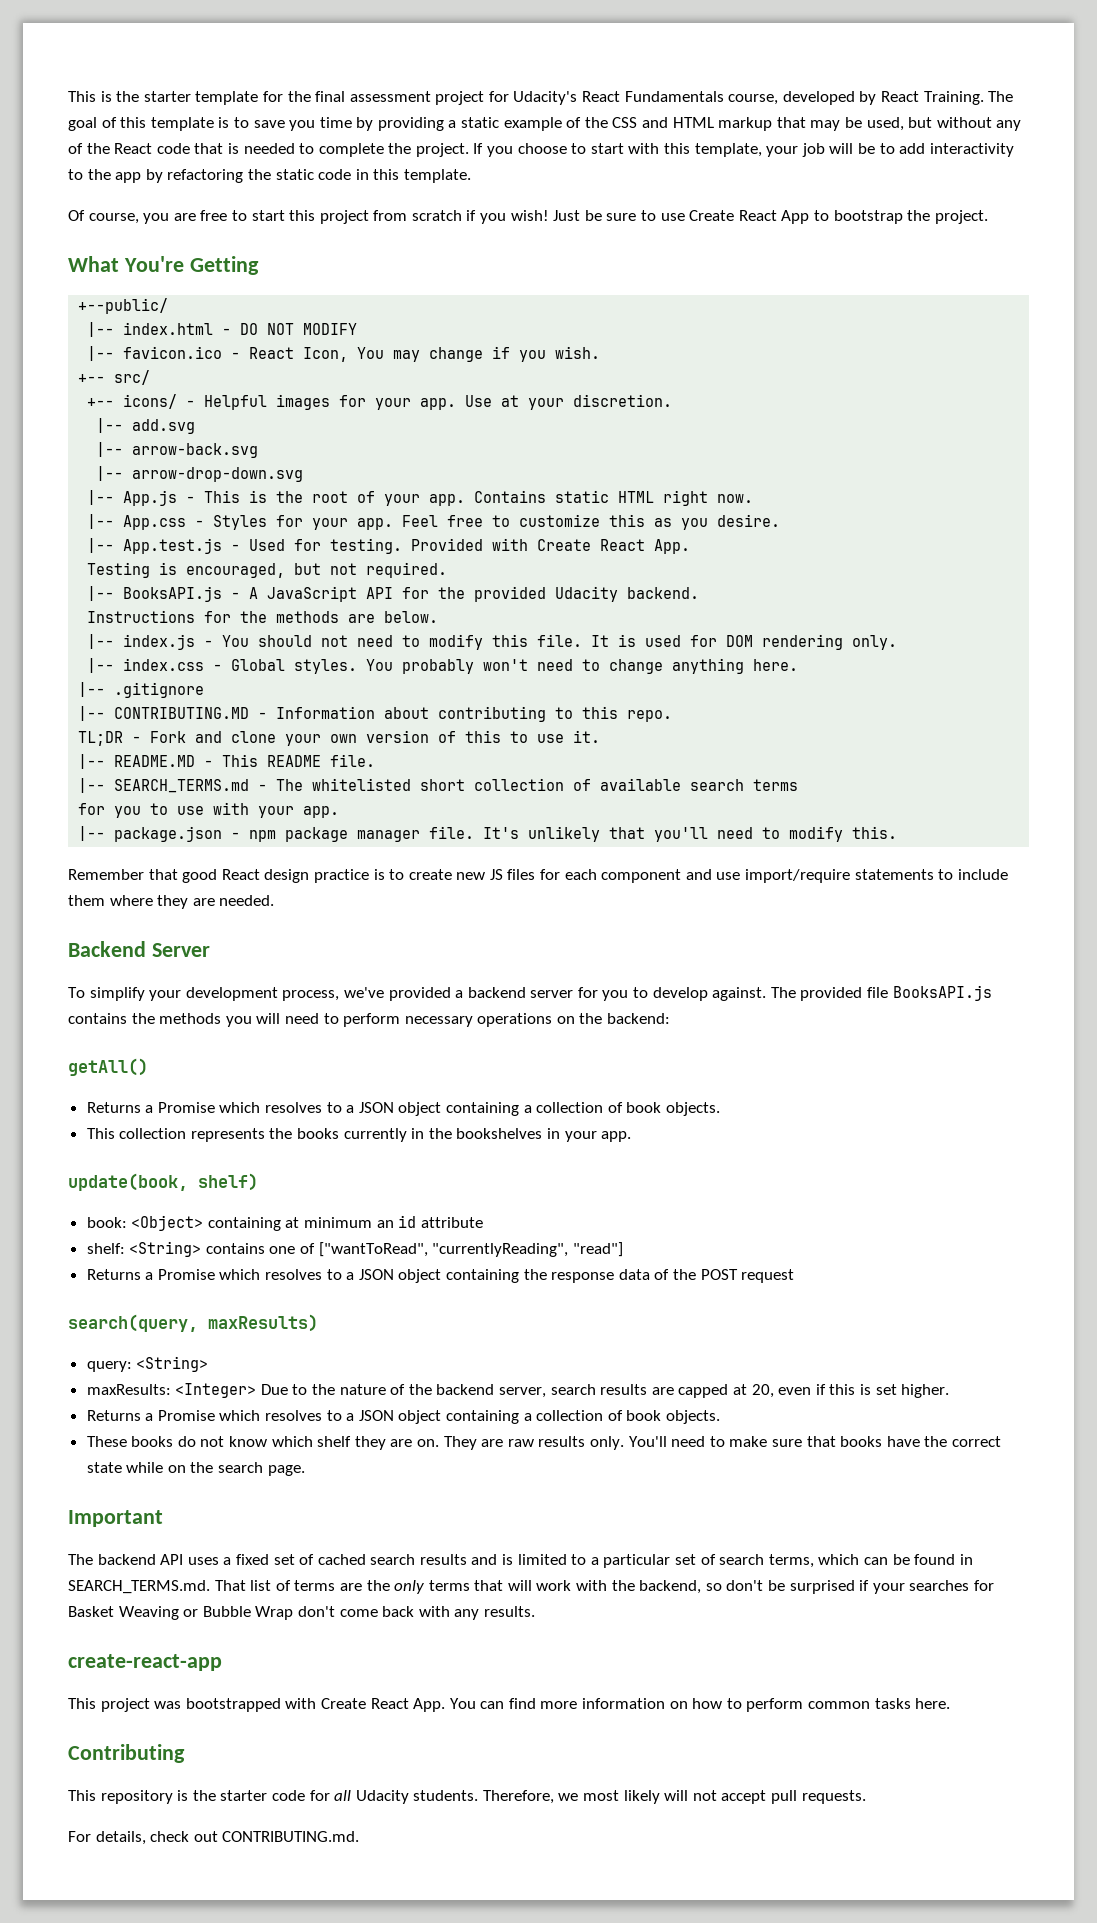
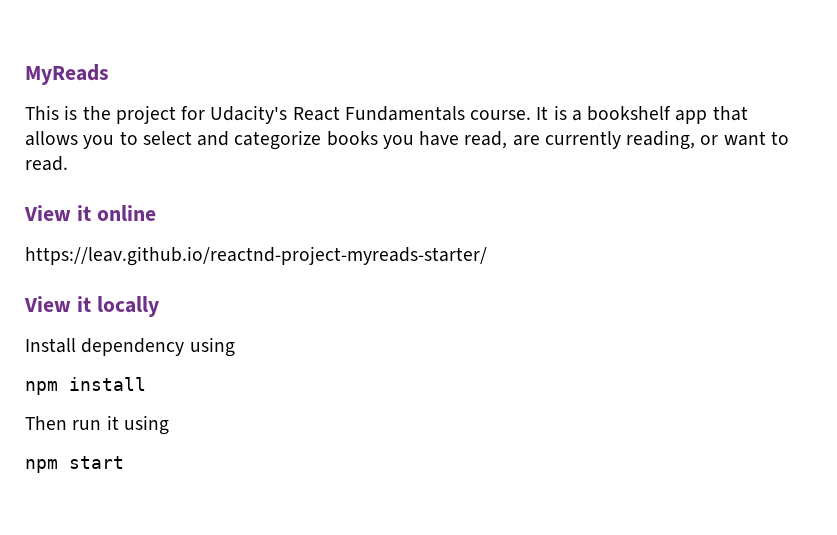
- This is the starter template for the final assessment project for Udacity's React Fundamentals course, developed by React Training. The goal of this template is to save you time by providing a static example of the CSS and HTML markup that may be used, but without any of the React code that is needed to complete the project. If you choose to start with this template, your job will be to add interactivity to the app by refactoring the static code in this template.
- Of course, you are free to start this project from scratch if you wish! Just be sure to use Create React App to bootstrap the project.
- What You're Getting
- +--public/
- |-- index.html - DO NOT MODIFY
- |-- favicon.ico - React Icon, You may change if you wish.
- +-- src/
- +-- icons/ - Helpful images for your app. Use at your discretion.
- |-- add.svg
- |-- arrow-back.svg
- |-- arrow-drop-down.svg
- |-- App.js - This is the root of your app. Contains static HTML right now.
- |-- App.css - Styles for your app. Feel free to customize this as you desire.
- |-- App.test.js - Used for testing. Provided with Create React App.
- Testing is encouraged, but not required.
- |-- BooksAPI.js - A JavaScript API for the provided Udacity backend.
- Instructions for the methods are below.
- |-- index.js - You should not need to modify this file. It is used for DOM rendering only.
- |-- index.css - Global styles. You probably won't need to change anything here.
- |-- .gitignore
- |-- CONTRIBUTING.MD - Information about contributing to this repo.
- TL;DR - Fork and clone your own version of this to use it.
- |-- README.MD - This README file.
- |-- SEARCH_TERMS.md - The whitelisted short collection of available search terms
- for you to use with your app.
- |-- package.json - npm package manager file. It's unlikely that you'll need to modify this.
- Remember that good React design practice is to create new JS files for each component and use import/require statements to include them where they are needed.
- Backend Server
- To simplify your development process, we've provided a backend server for you to develop against. The provided file BooksAPI.js contains the methods you will need to perform necessary operations on the backend:
- getAll()
- Returns a Promise which resolves to a JSON object containing a collection of book objects.
- This collection represents the books currently in the bookshelves in your app.
- update(book, shelf)
- book: <Object> containing at minimum an id attribute
- shelf: <String> contains one of ["wantToRead", "currentlyReading", "read"]
- Returns a Promise which resolves to a JSON object containing the response data of the POST request
- search(query, maxResults)
- query: <String>
- maxResults: <Integer> Due to the nature of the backend server, search results are capped at 20, even if this is set higher.
- Returns a Promise which resolves to a JSON object containing a collection of book objects.
- These books do not know which shelf they are on. They are raw results only. You'll need to make sure that books have the correct state while on the search page.
- Important
- The backend API uses a fixed set of cached search results and is limited to a particular set of search terms, which can be found in SEARCH_TERMS.md. That list of terms are the only terms that will work with the backend, so don't be surprised if your searches for Basket Weaving or Bubble Wrap don't come back with any results.
- create-react-app
- This project was bootstrapped with Create React App. You can find more information on how to perform common tasks here.
- Contributing
- This repository is the starter code for all Udacity students. Therefore, we most likely will not accept pull requests.
- For details, check out CONTRIBUTING.md.
+ MyReads
+ This is the project for Udacity's React Fundamentals course. It is a bookshelf app that allows you to select and categorize books you have read, are currently reading, or want to read.
+ View it online
+ https://leav.github.io/reactnd-project-myreads-starter/
+ View it locally
+ Install dependency using
+ npm install
+ Then run it using
+ npm start

